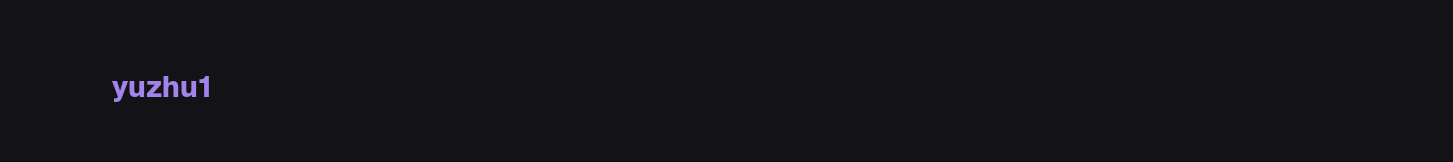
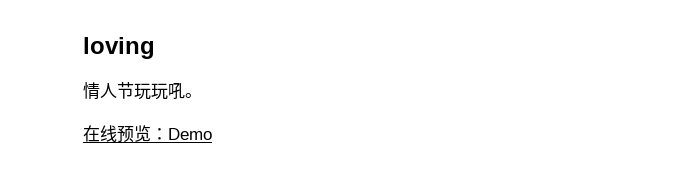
- yuzhu1
+ loving
+ 情人节玩玩吼。
+ 在线预览：Demo

